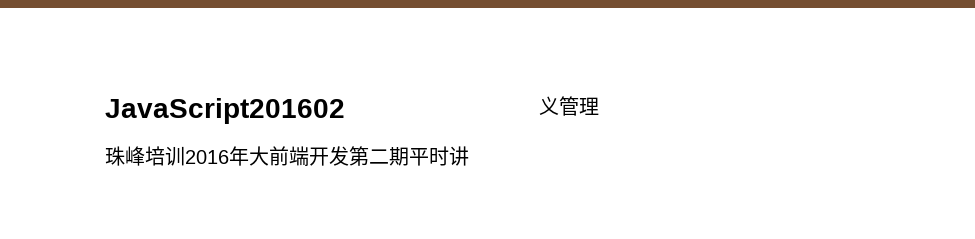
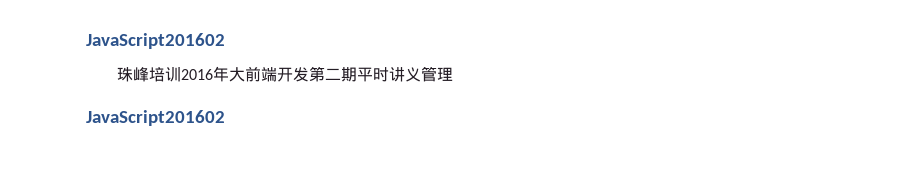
  珠峰培训2016年大前端开发第二期平时讲义管理
+ JavaScript201602

